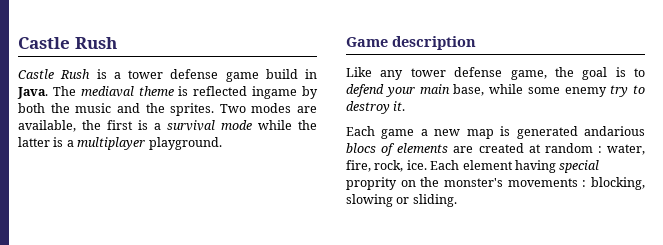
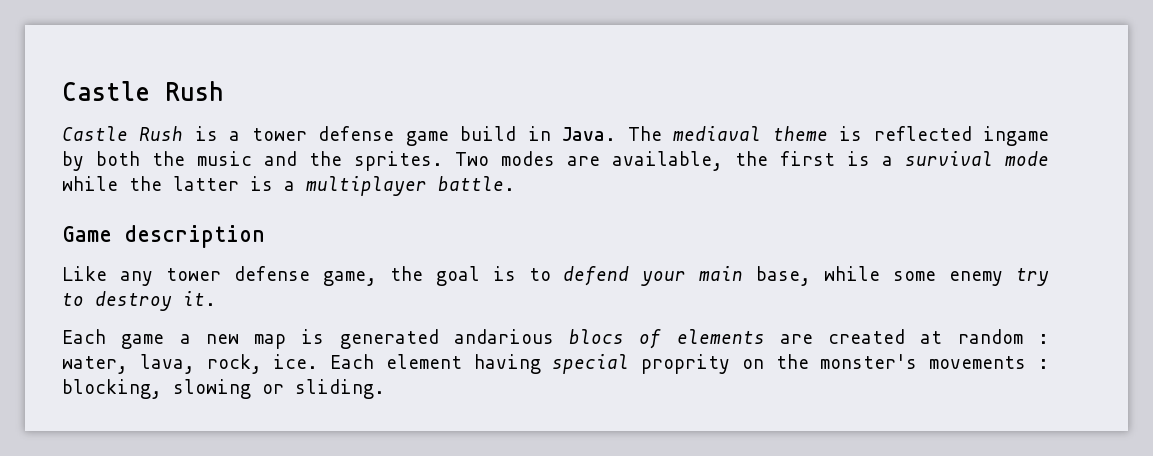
- Two modes are available, the first is a survival mode while the latter is a multiplayer playground.
+ Two modes are available, the first is a survival mode while the latter is a multiplayer battle.
- Each game a new map is generated andarious blocs of elements are created at random : water, fire, rock, ice.
+ Each game a new map is generated andarious blocs of elements are created at random : water, lava, rock, ice.

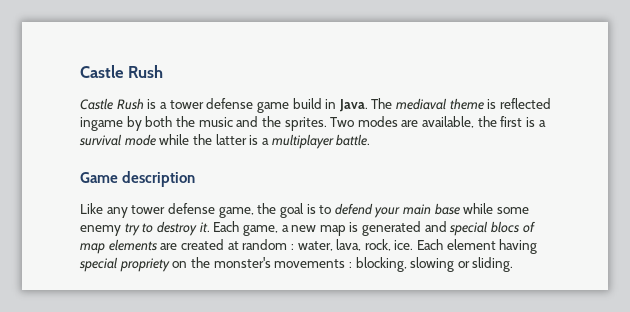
- Like any tower defense game, the goal is to defend your main base, while some enemy try to destroy it.
- Each game a new map is generated andarious blocs of elements are created at random : water, lava, rock, ice.
+ Like any tower defense game, the goal is to defend your main base while some enemy try to destroy it. Each game, a new map is generated and special blocs of map elements are created at random : water, lava, rock, ice.
- Each element having special proprity on the monster's movements : blocking, slowing or sliding.
+ Each element having special propriety on the monster's movements : blocking, slowing or sliding.

